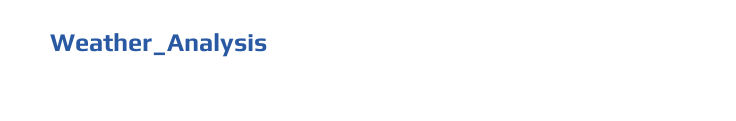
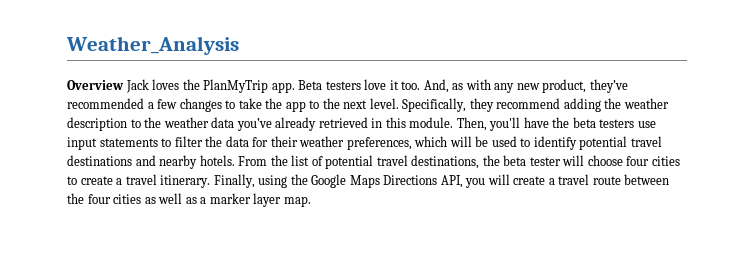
+ Overview Jack loves the PlanMyTrip app. Beta testers love it too. And, as with any new product, they’ve recommended a few changes to take the app to the next level. Specifically, they recommend adding the weather description to the weather data you’ve already retrieved in this module. Then, you'll have the beta testers use input statements to filter the data for their weather preferences, which will be used to identify potential travel destinations and nearby hotels. From the list of potential travel destinations, the beta tester will choose four cities to create a travel itinerary. Finally, using the Google Maps Directions API, you will create a travel route between the four cities as well as a marker layer map.

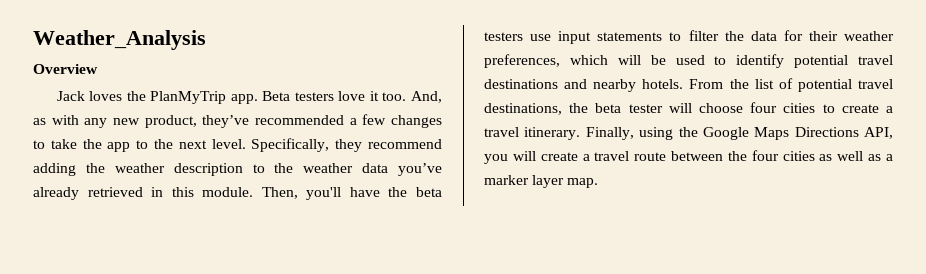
- Overview Jack loves the PlanMyTrip app.
+ Overview
+ Jack loves the PlanMyTrip app.

